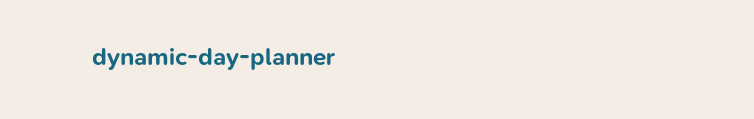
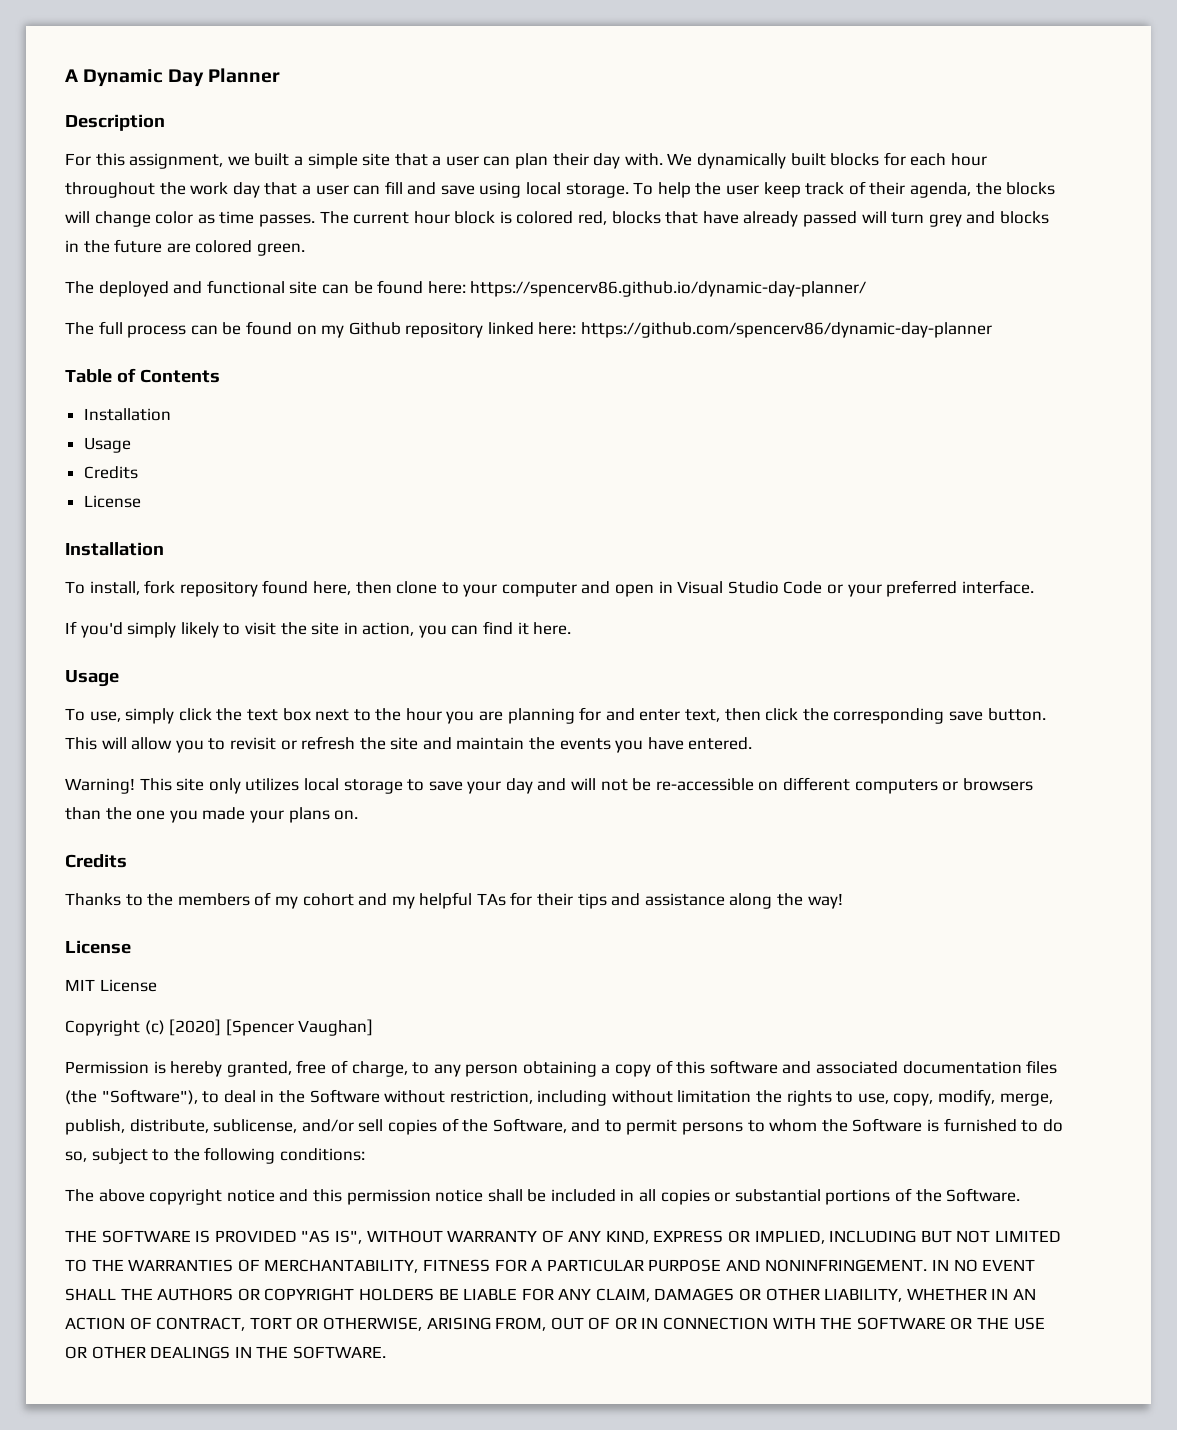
- dynamic-day-planner
+ A Dynamic Day Planner
+ Description
+ For this assignment, we built a simple site that a user can plan their day with. We dynamically built blocks for each hour throughout the work day that a user can fill and save using local storage. To help the user keep track of their agenda, the blocks will change color as time passes. The current hour block is colored red, blocks that have already passed will turn grey and blocks in the future are colored green.
+ The deployed and functional site can be found here: https://spencerv86.github.io/dynamic-day-planner/
+ The full process can be found on my Github repository linked here: https://github.com/spencerv86/dynamic-day-planner
+ Table of Contents
+ Installation
+ Usage
+ Credits
+ License
+ Installation
+ To install, fork repository found here, then clone to your computer and open in Visual Studio Code or your preferred interface.
+ If you'd simply likely to visit the site in action, you can find it here.
+ Usage
+ To use, simply click the text box next to the hour you are planning for and enter text, then click the corresponding save button. This will allow you to revisit or refresh the site and maintain the events you have entered.
+ Warning! This site only utilizes local storage to save your day and will not be re-accessible on different computers or browsers than the one you made your plans on.
+ Credits
+ Thanks to the members of my cohort and my helpful TAs for their tips and assistance along the way!
+ License
+ MIT License
+ Copyright (c) [2020] [Spencer Vaughan]
+ Permission is hereby granted, free of charge, to any person obtaining a copy of this software and associated documentation files (the "Software"), to deal in the Software without restriction, including without limitation the rights to use, copy, modify, merge, publish, distribute, sublicense, and/or sell copies of the Software, and to permit persons to whom the Software is furnished to do so, subject to the following conditions:
+ The above copyright notice and this permission notice shall be included in all copies or substantial portions of the Software.
+ THE SOFTWARE IS PROVIDED "AS IS", WITHOUT WARRANTY OF ANY KIND, EXPRESS OR IMPLIED, INCLUDING BUT NOT LIMITED TO THE WARRANTIES OF MERCHANTABILITY, FITNESS FOR A PARTICULAR PURPOSE AND NONINFRINGEMENT. IN NO EVENT SHALL THE AUTHORS OR COPYRIGHT HOLDERS BE LIABLE FOR ANY CLAIM, DAMAGES OR OTHER LIABILITY, WHETHER IN AN ACTION OF CONTRACT, TORT OR OTHERWISE, ARISING FROM, OUT OF OR IN CONNECTION WITH THE SOFTWARE OR THE USE OR OTHER DEALINGS IN THE SOFTWARE.

